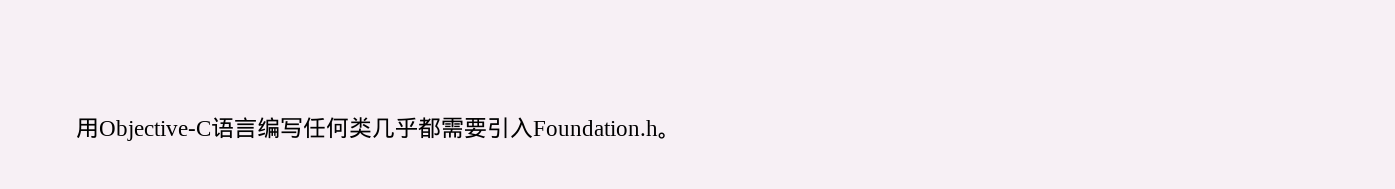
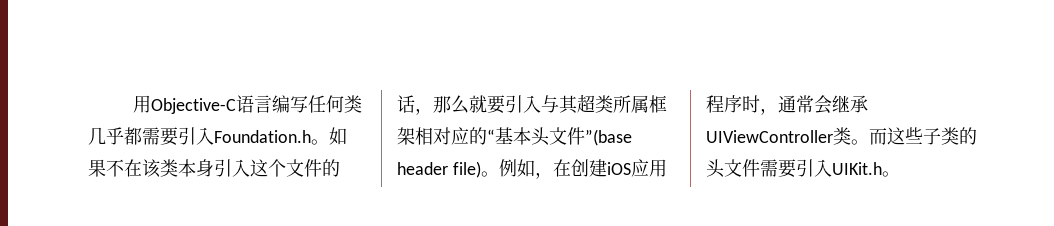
+ 如果不在该类本身引入这个文件的话，那么就要引入与其超类所属框架相对应的“基本头文件”(base header file)。例如，在创建iOS应用程序时，通常会继承UIViewController类。而这些子类的头文件需要引入UIKit.h。

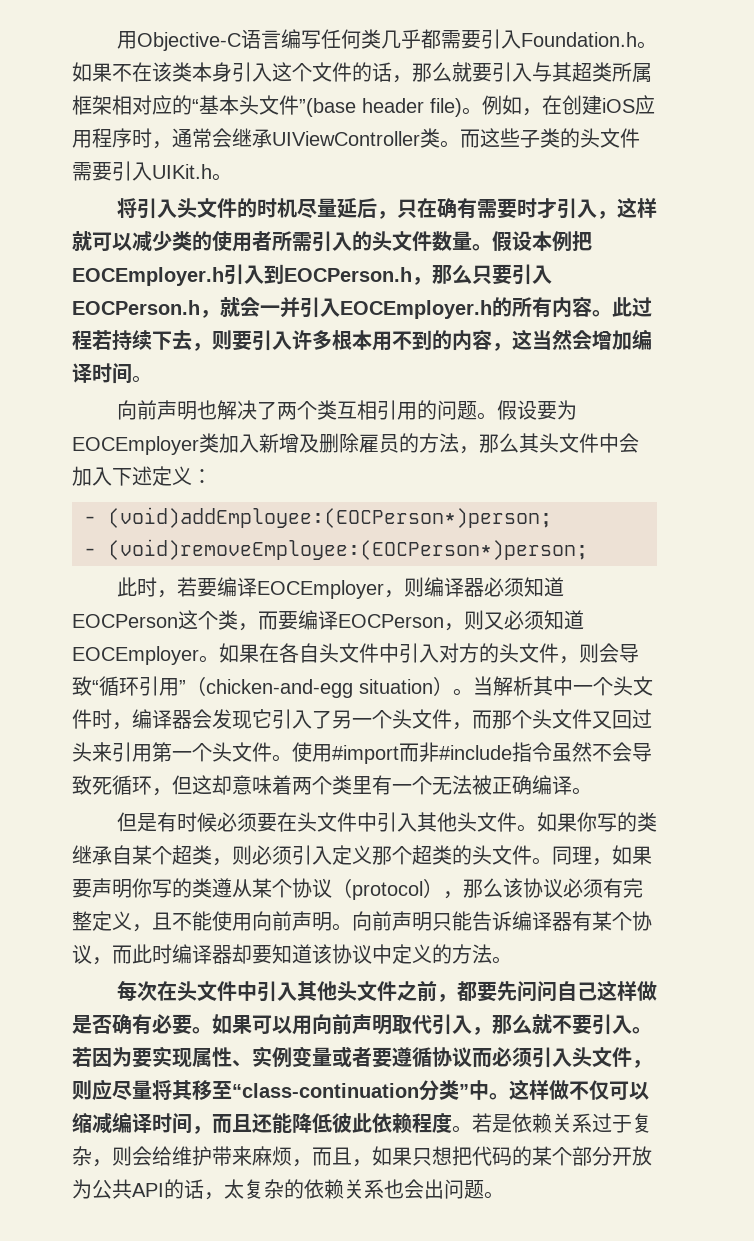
+ 将引入头文件的时机尽量延后，只在确有需要时才引入，这样就可以减少类的使用者所需引入的头文件数量。假设本例把EOCEmployer.h引入到EOCPerson.h，那么只要引入EOCPerson.h，就会一并引入EOCEmployer.h的所有内容。此过程若持续下去，则要引入许多根本用不到的内容，这当然会增加编译时间。
+ 向前声明也解决了两个类互相引用的问题。假设要为EOCEmployer类加入新增及删除雇员的方法，那么其头文件中会加入下述定义：
+ - (void)addEmployee:(EOCPerson*)person;
+ - (void)removeEmployee:(EOCPerson*)person;
+ 此时，若要编译EOCEmployer，则编译器必须知道EOCPerson这个类，而要编译EOCPerson，则又必须知道EOCEmployer。如果在各自头文件中引入对方的头文件，则会导致“循环引用”（chicken-and-egg situation）。当解析其中一个头文件时，编译器会发现它引入了另一个头文件，而那个头文件又回过头来引用第一个头文件。使用#import而非#include指令虽然不会导致死循环，但这却意味着两个类里有一个无法被正确编译。
+ 但是有时候必须要在头文件中引入其他头文件。如果你写的类继承自某个超类，则必须引入定义那个超类的头文件。同理，如果要声明你写的类遵从某个协议（protocol），那么该协议必须有完整定义，且不能使用向前声明。向前声明只能告诉编译器有某个协议，而此时编译器却要知道该协议中定义的方法。
+ 每次在头文件中引入其他头文件之前，都要先问问自己这样做是否确有必要。如果可以用向前声明取代引入，那么就不要引入。若因为要实现属性、实例变量或者要遵循协议而必须引入头文件，则应尽量将其移至“class-continuation分类”中。这样做不仅可以缩减编译时间，而且还能降低彼此依赖程度。若是依赖关系过于复杂，则会给维护带来麻烦，而且，如果只想把代码的某个部分开放为公共API的话，太复杂的依赖关系也会出问题。

